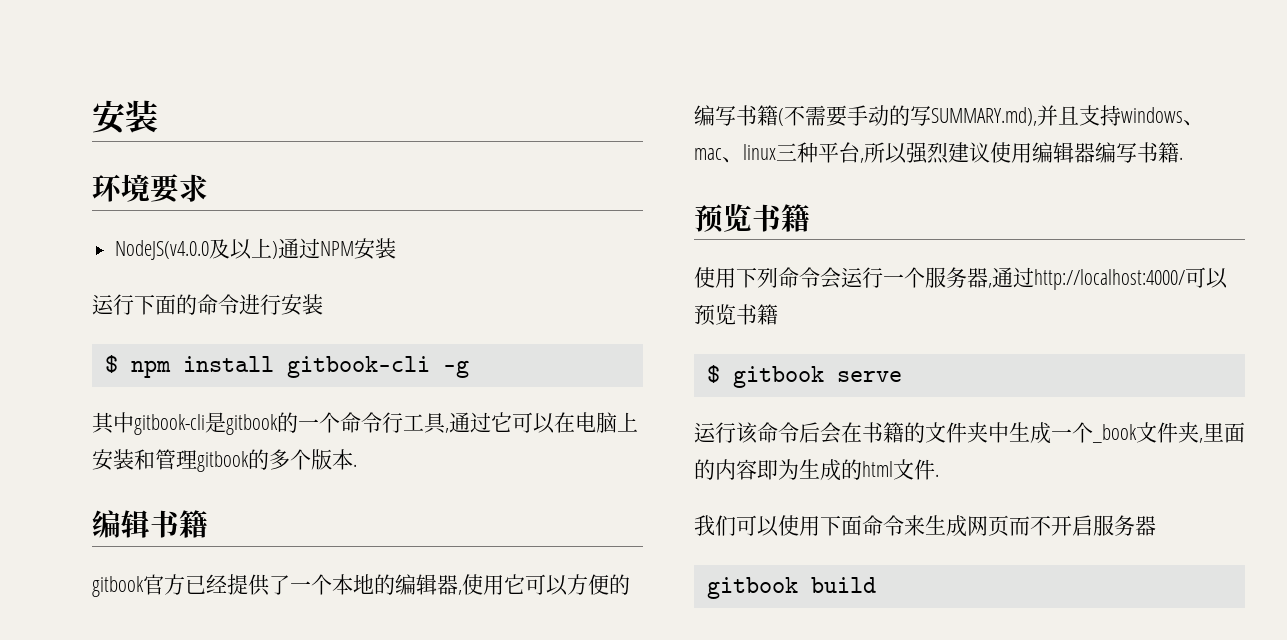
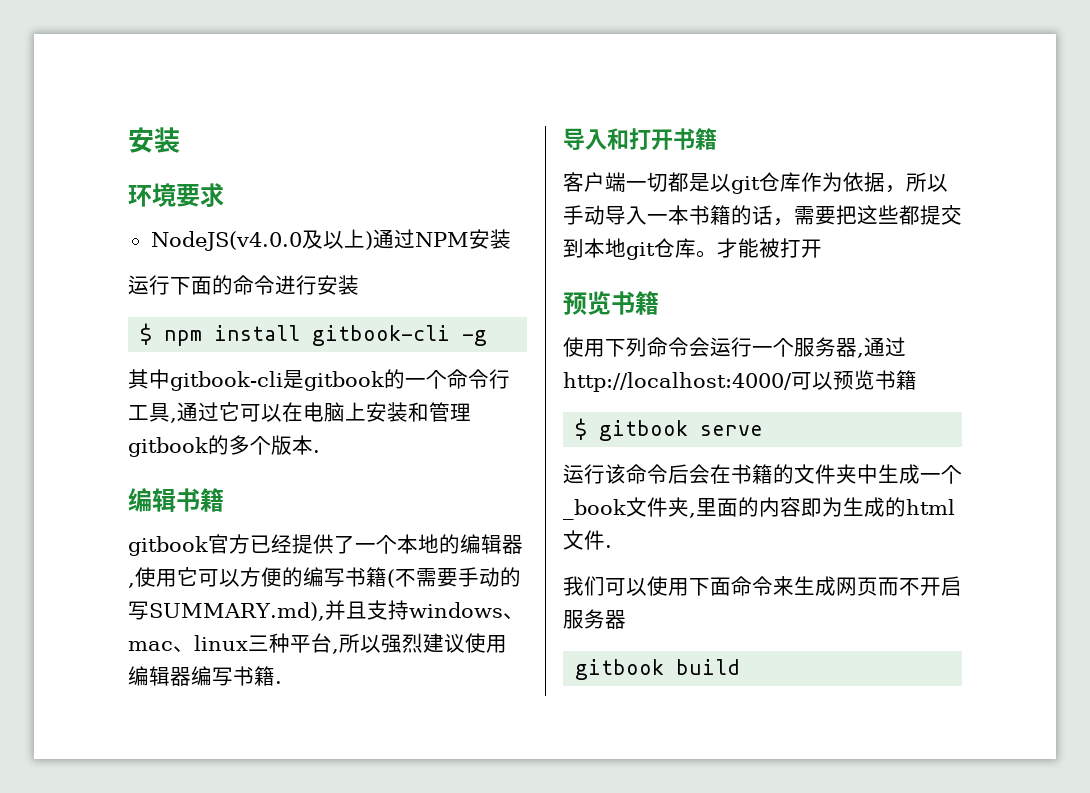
+ 导入和打开书籍
+ 客户端一切都是以git仓库作为依据，所以手动导入一本书籍的话，需要把这些都提交到本地git仓库。才能被打开

